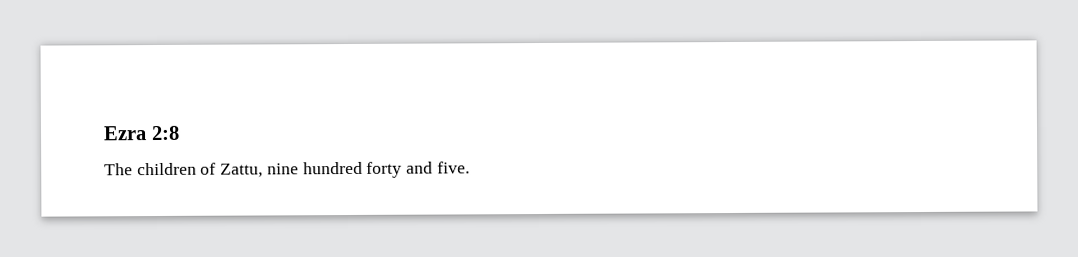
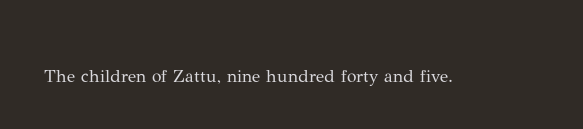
- Ezra 2:8

